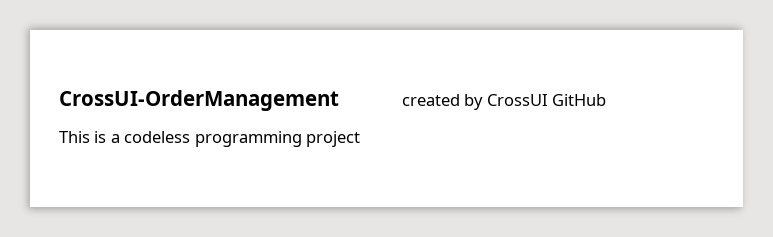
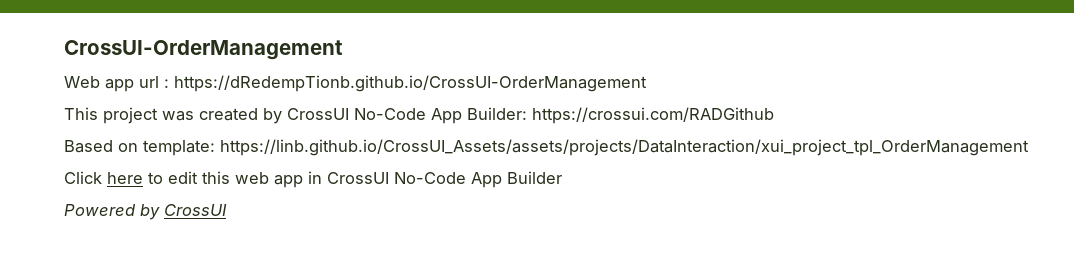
- This is a codeless programming project created by CrossUI GitHub
+ Web app url : https://dRedempTionb.github.io/CrossUI-OrderManagement
+ This project was created by CrossUI No-Code App Builder: https://crossui.com/RADGithub
+ Based on template: https://linb.github.io/CrossUI_Assets/assets/projects/DataInteraction/xui_project_tpl_OrderManagement
+ Click here to edit this web app in CrossUI No-Code App Builder
+ Powered by CrossUI

